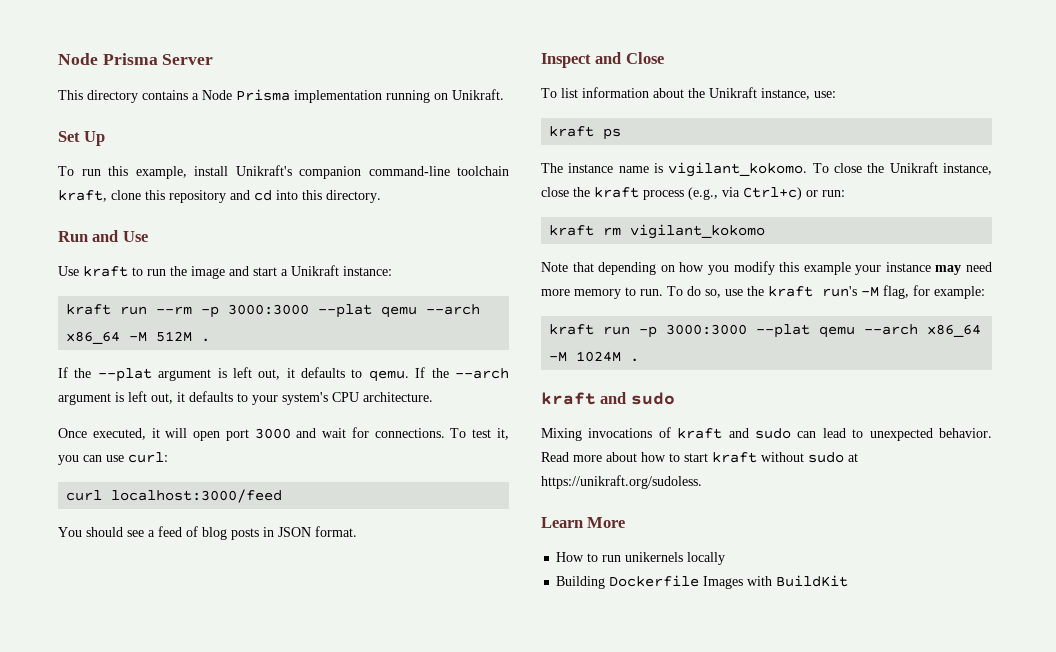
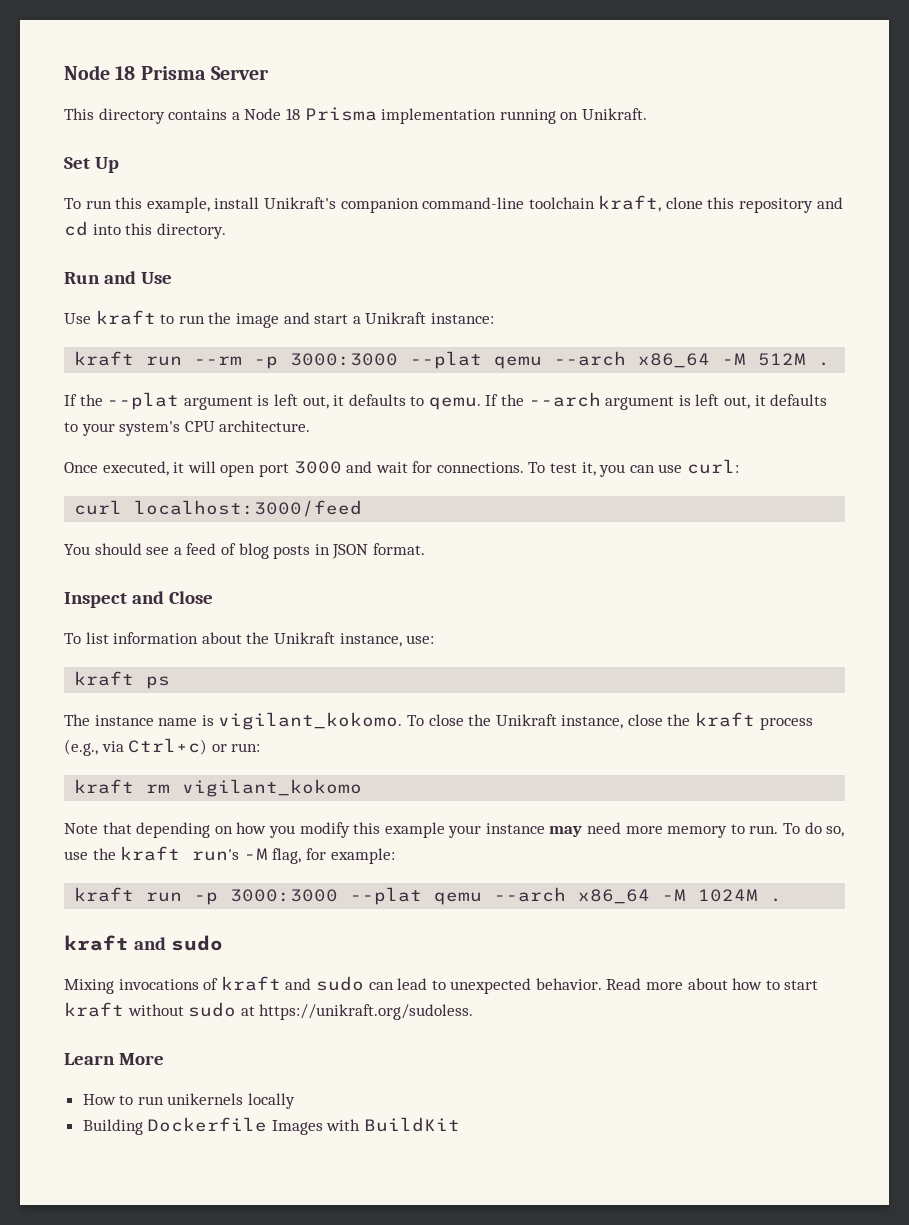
- Node Prisma Server
+ Node 18 Prisma Server
- This directory contains a Node Prisma implementation running on Unikraft.
+ This directory contains a Node 18 Prisma implementation running on Unikraft.

